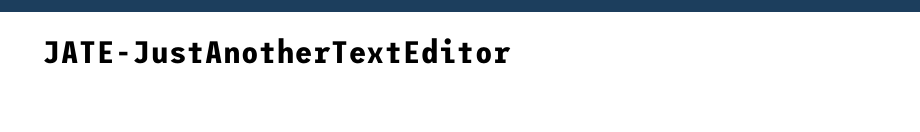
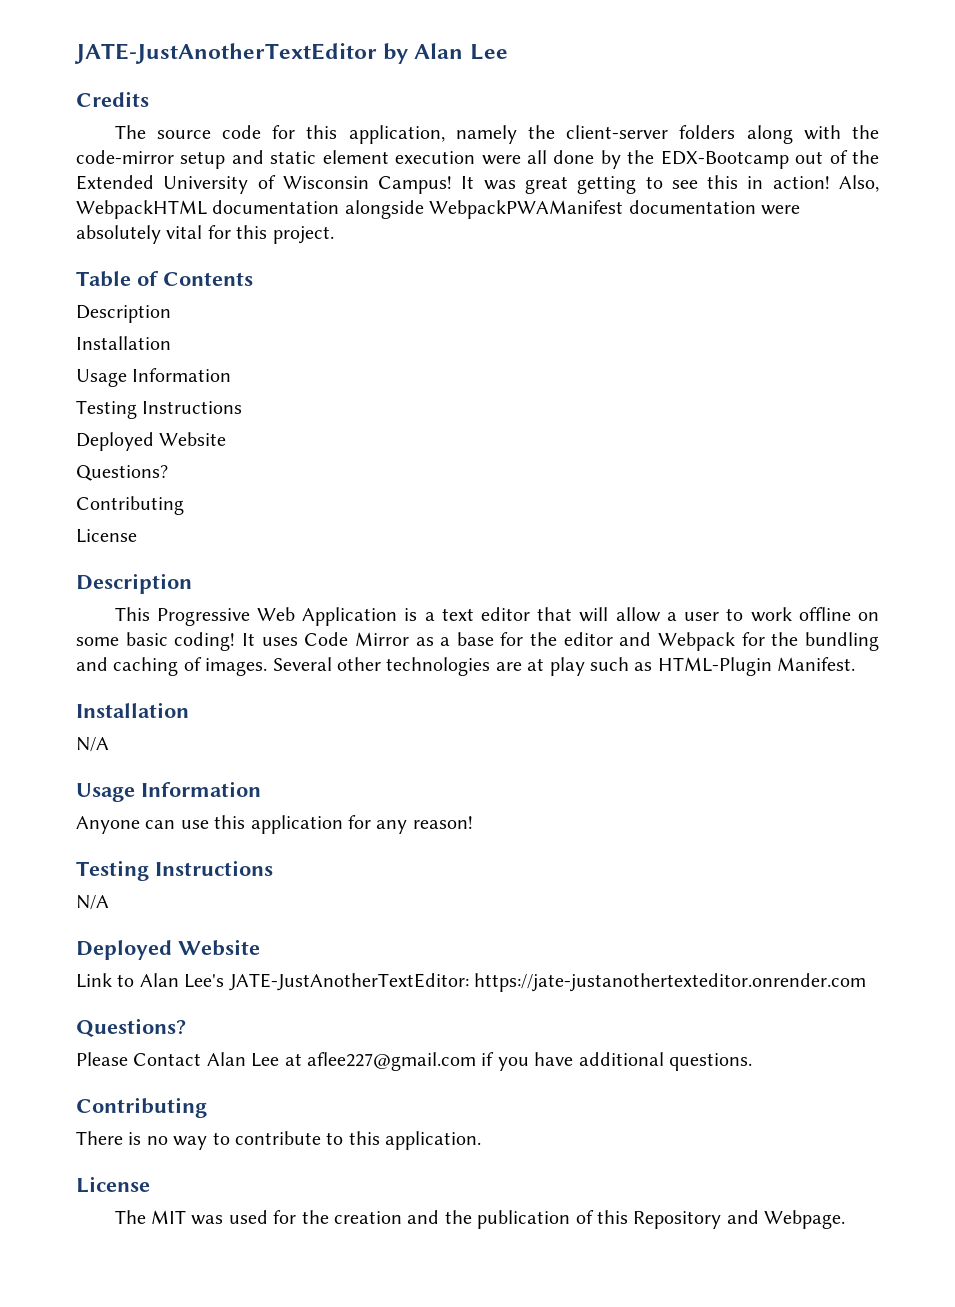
- JATE-JustAnotherTextEditor
+ JATE-JustAnotherTextEditor by Alan Lee
+ Credits
+ The source code for this application, namely the client-server folders along with the code-mirror setup and static element execution were all done by the EDX-Bootcamp out of the Extended University of Wisconsin Campus! It was great getting to see this in action! Also, WebpackHTML documentation alongside WebpackPWAManifest documentation were absolutely vital for this project.
+ Table of Contents
+ Description
+ Installation
+ Usage Information
+ Testing Instructions
+ Deployed Website
+ Questions?
+ Contributing
+ License
+ Description
+ This Progressive Web Application is a text editor that will allow a user to work offline on some basic coding! It uses Code Mirror as a base for the editor and Webpack for the bundling and caching of images. Several other technologies are at play such as HTML-Plugin Manifest.
+ Installation
+ N/A
+ Usage Information
+ Anyone can use this application for any reason!
+ Testing Instructions
+ N/A
+ Deployed Website
+ Link to Alan Lee's JATE-JustAnotherTextEditor: https://jate-justanothertexteditor.onrender.com
+ Questions?
+ Please Contact Alan Lee at aflee227@gmail.com if you have additional questions.
+ Contributing
+ There is no way to contribute to this application.
+ License
+ The MIT was used for the creation and the publication of this Repository and Webpage.

